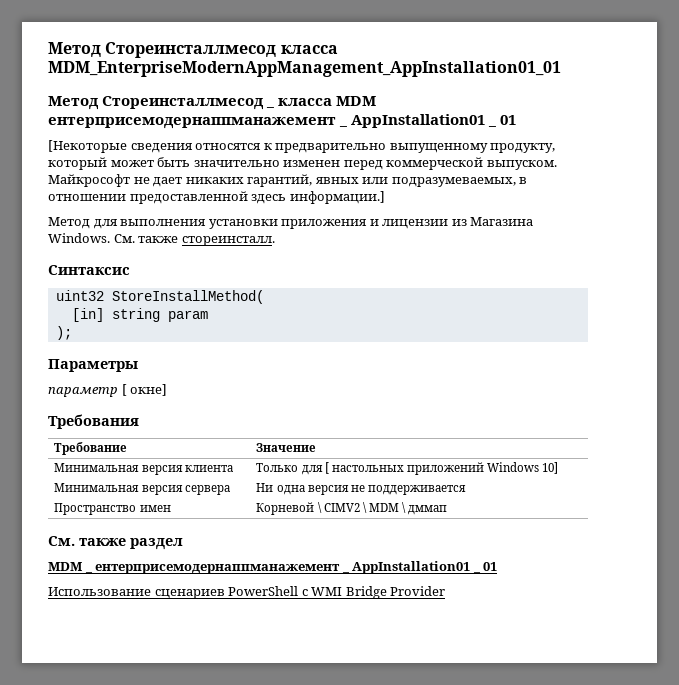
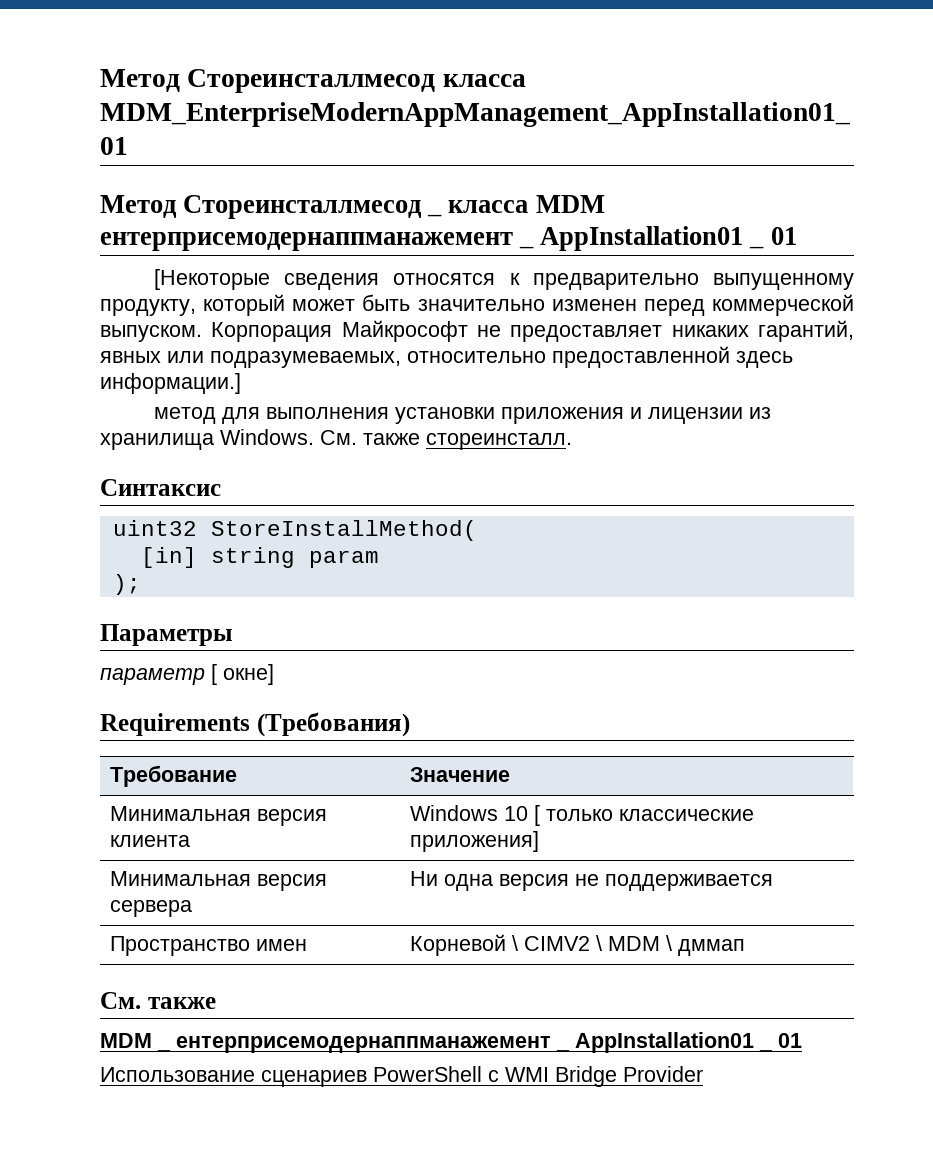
- Майкрософт не дает никаких гарантий, явных или подразумеваемых, в отношении предоставленной здесь информации.]
+ Корпорация Майкрософт не предоставляет никаких гарантий, явных или подразумеваемых, относительно предоставленной здесь информации.]
- Метод для выполнения установки приложения и лицензии из Магазина Windows.
+ метод для выполнения установки приложения и лицензии из хранилища Windows.
- Требования
+ Requirements (Требования)
- Минимальная версия клиента | Только для [ настольных приложений Windows 10]
+ Минимальная версия клиента | Windows 10 [ только классические приложения]
  Пространство имен | Корневой \ CIMV2 \ MDM \ дммап
- См. также раздел
+ См. также

